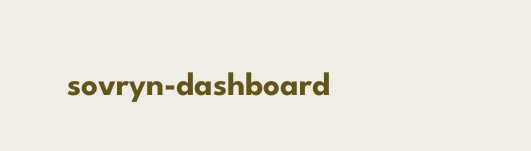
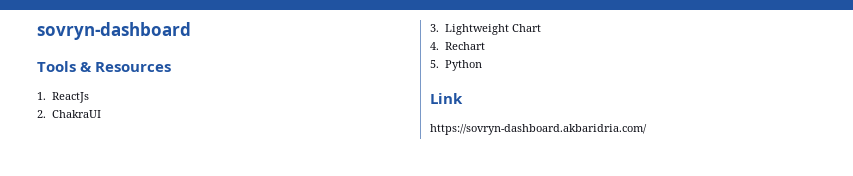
+ Tools & Resources
+ 1. ReactJs
+ 2. ChakraUI
+ 3. Lightweight Chart
+ 4. Rechart
+ 5. Python
+ Link
+ https://sovryn-dashboard.akbaridria.com/

